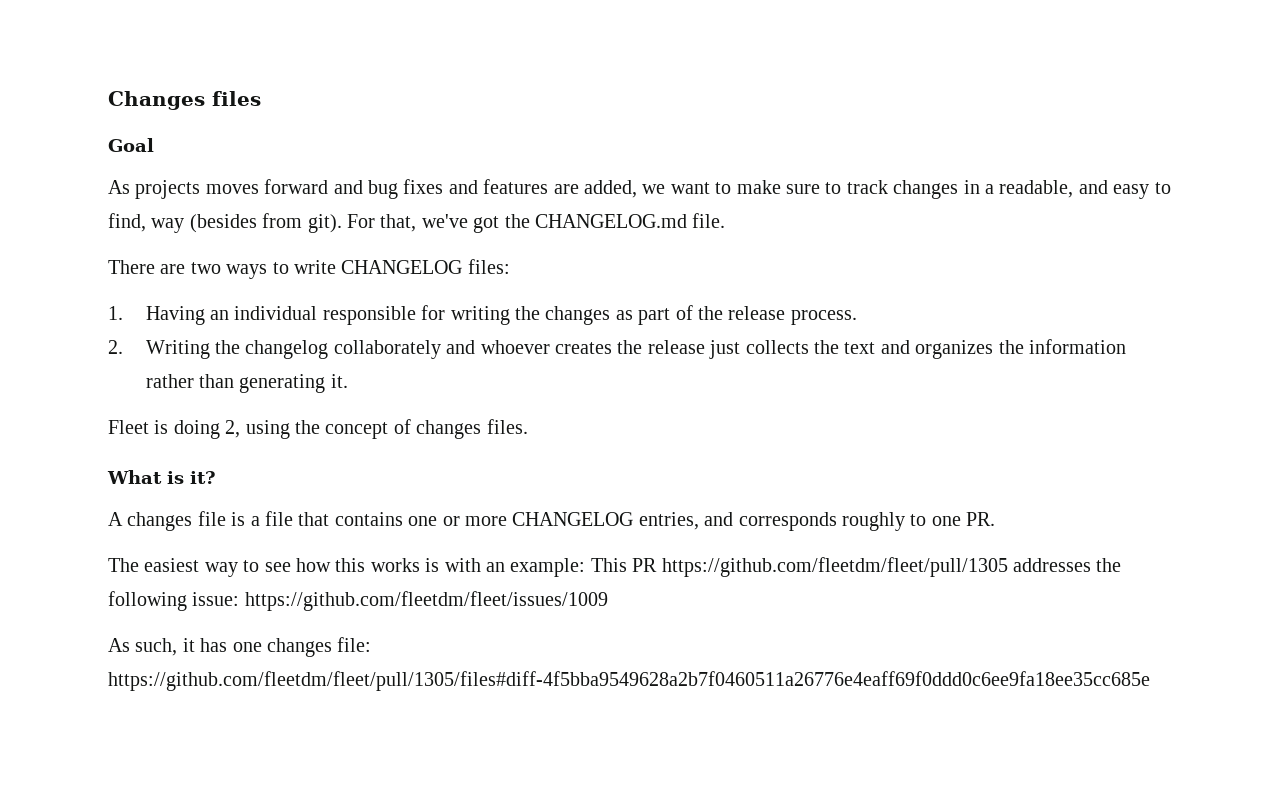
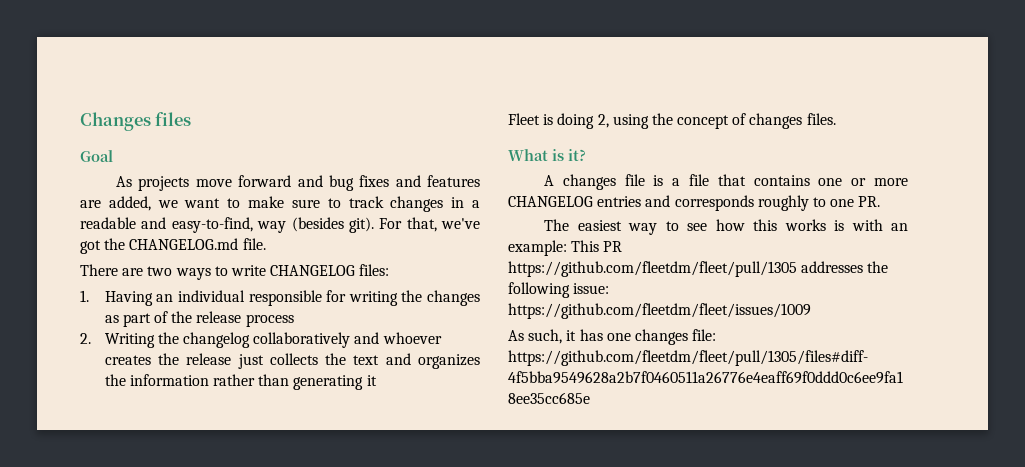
- As projects moves forward and bug fixes and features are added, we want to make sure to track changes in a readable, and easy to find, way (besides from git).
+ As projects move forward and bug fixes and features are added, we want to make sure to track changes in a readable and easy-to-find, way (besides git).
- 1. Having an individual responsible for writing the changes as part of the release process.
+ 1. Having an individual responsible for writing the changes as part of the release process
- 2. Writing the changelog collaborately and whoever creates the release just collects the text and organizes the information rather than generating it.
+ 2. Writing the changelog collaboratively and whoever creates the release just collects the text and organizes the information rather than generating it
- A changes file is a file that contains one or more CHANGELOG entries, and corresponds roughly to one PR.
+ A changes file is a file that contains one or more CHANGELOG entries and corresponds roughly to one PR.

